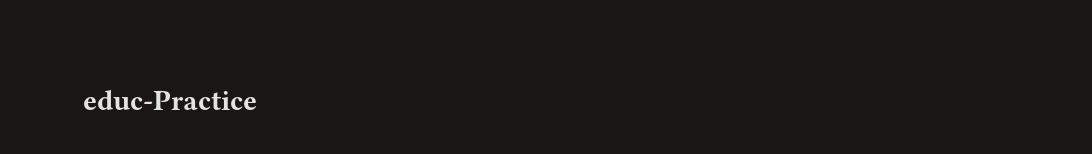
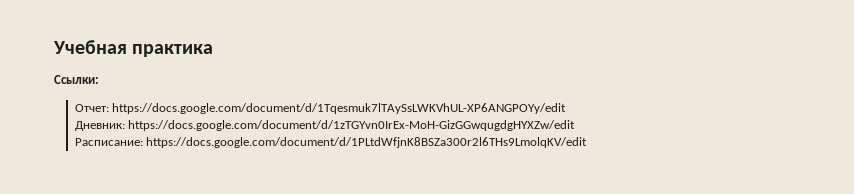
- educ-Practice
+ Учебная практика
+ Ссылки:
+ Отчет: https://docs.google.com/document/d/1Tqesmuk7lTAySsLWKVhUL-XP6ANGPOYy/edit
+ Дневник: https://docs.google.com/document/d/1zTGYvn0IrEx-MoH-GizGGwqugdgHYXZw/edit
+ Расписание: https://docs.google.com/document/d/1PLtdWfjnK8BSZa300r2l6THs9LmolqKV/edit

